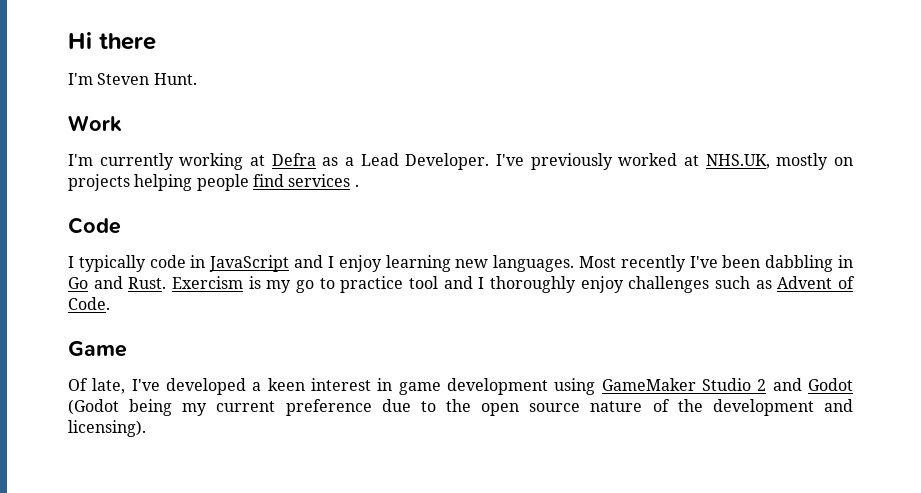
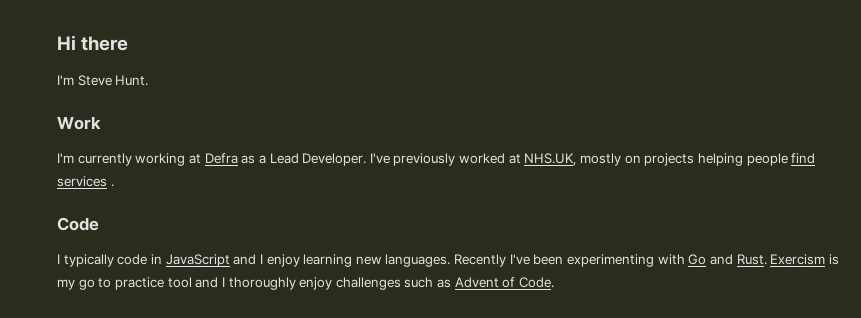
- I'm Steven Hunt.
+ I'm Steve Hunt.
- Most recently I've been dabbling in Go and Rust.
+ Recently I've been experimenting with Go and Rust.
- Game
- Of late, I've developed a keen interest in game development using GameMaker Studio 2 and Godot (Godot being my current preference due to the open source nature of the development and licensing).

